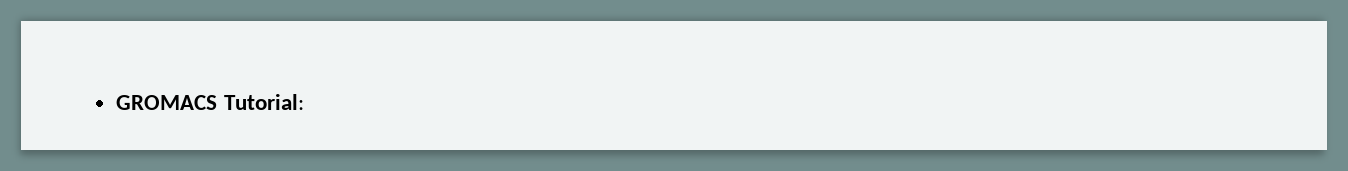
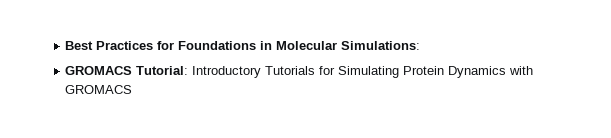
- GROMACS Tutorial:
+ Best Practices for Foundations in Molecular Simulations:
+ GROMACS Tutorial: Introductory Tutorials for Simulating Protein Dynamics with GROMACS

